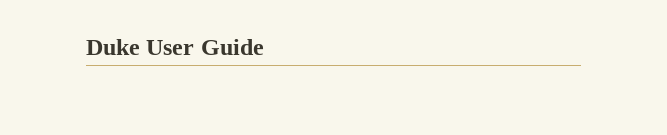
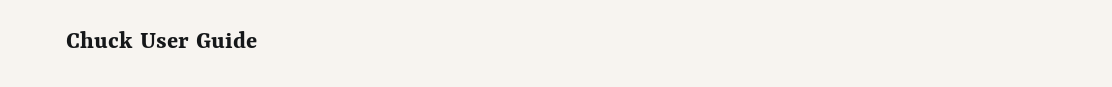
- Duke User Guide
+ Chuck User Guide

